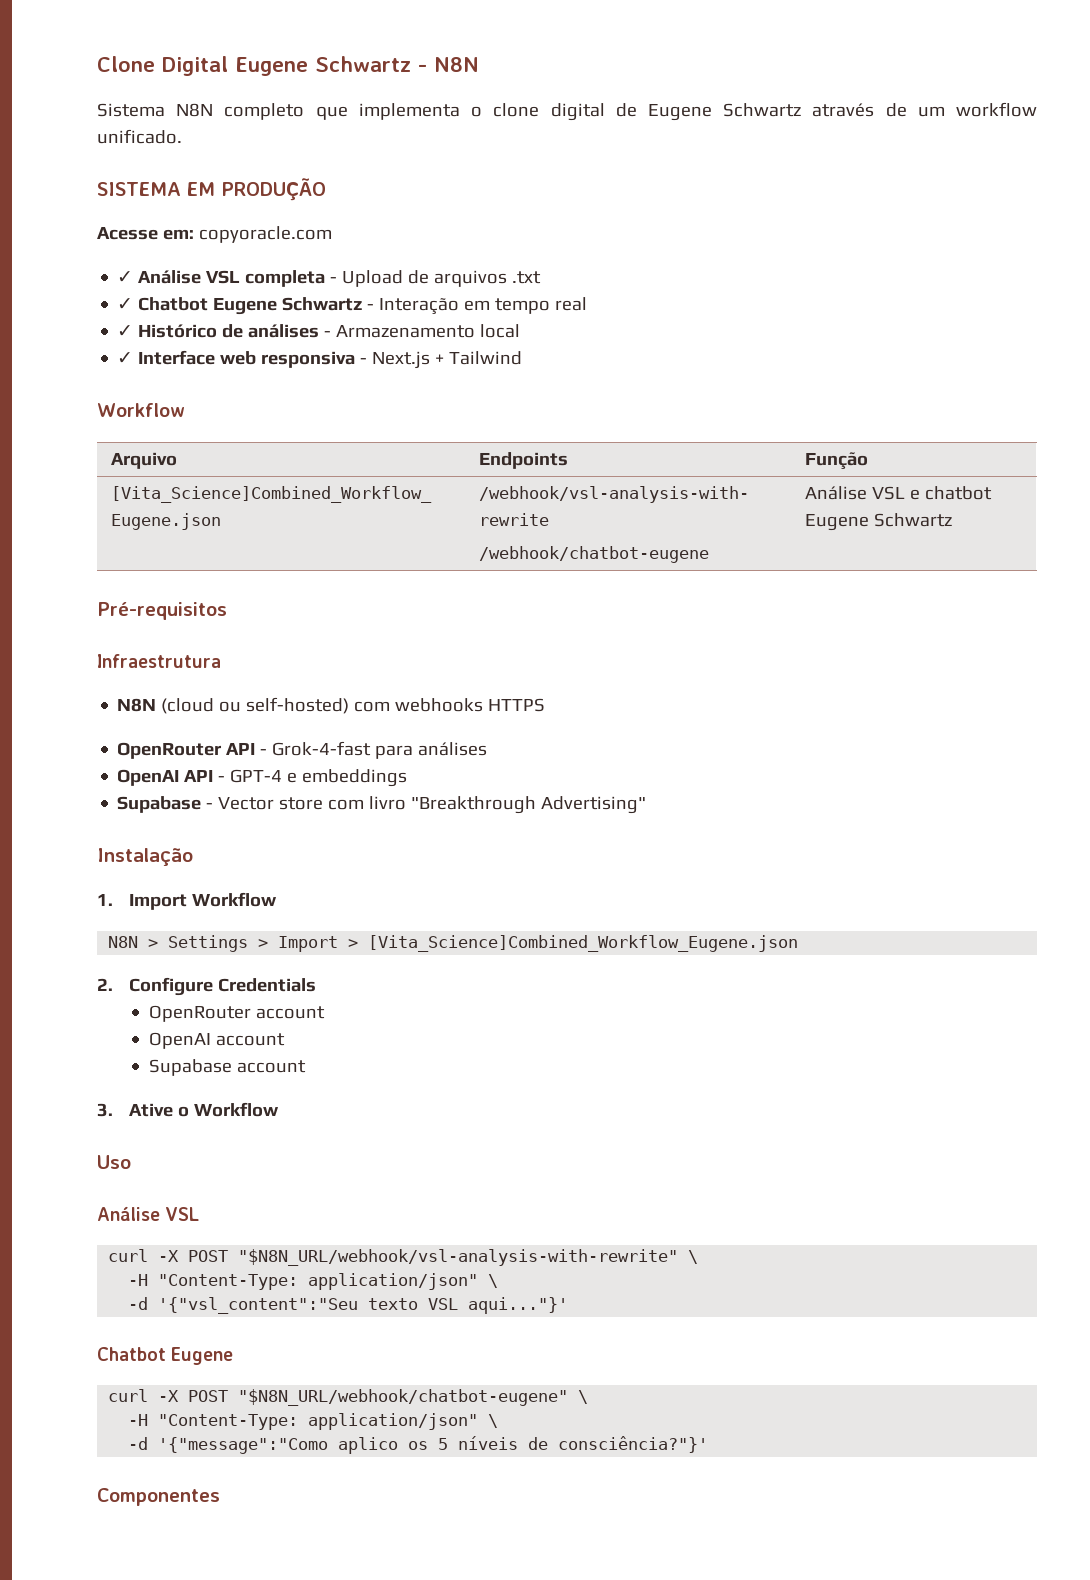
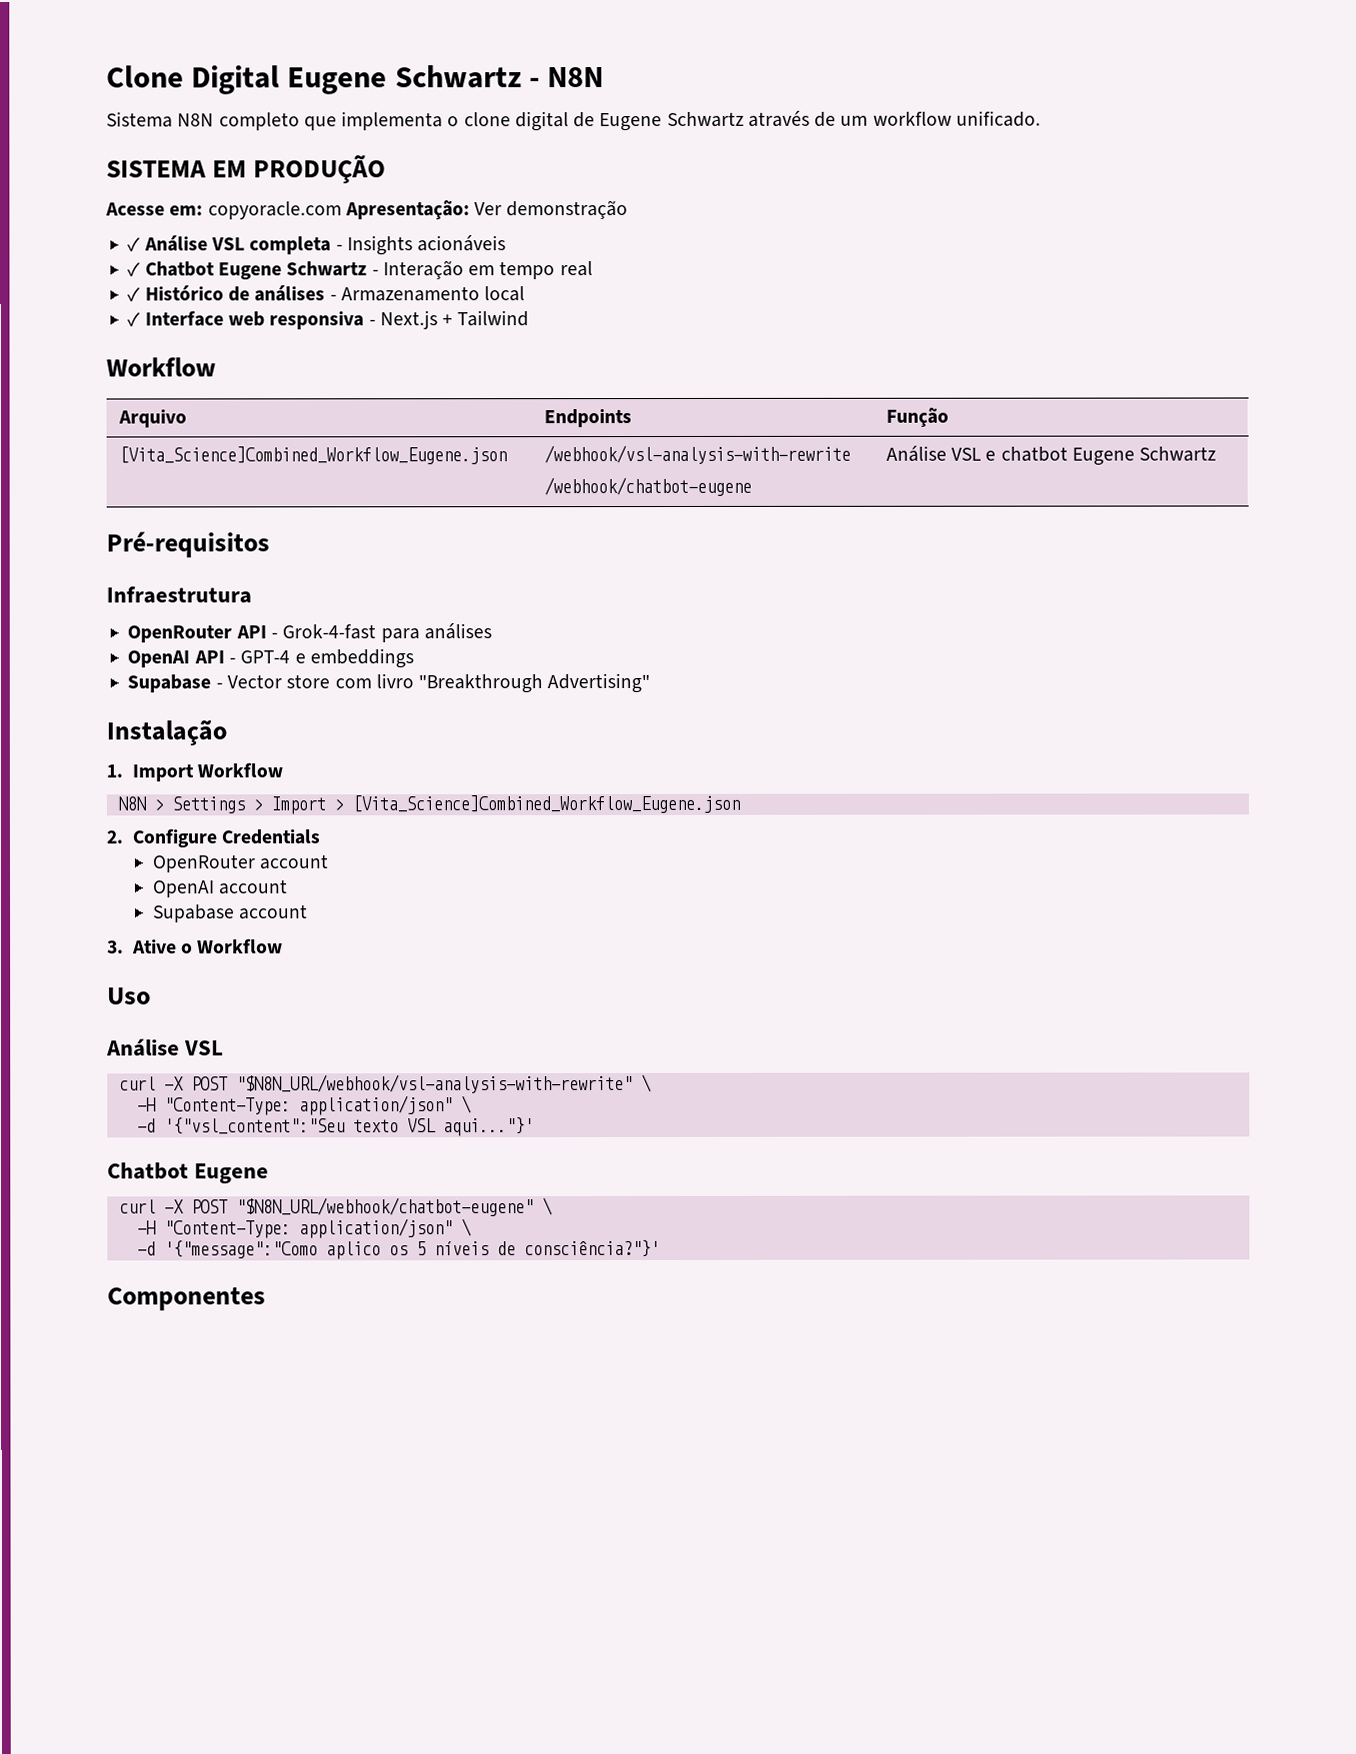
- Acesse em: copyoracle.com
+ Acesse em: copyoracle.com Apresentação: Ver demonstração
- ✓ Análise VSL completa - Upload de arquivos .txt
+ ✓ Análise VSL completa - Insights acionáveis
- N8N (cloud ou self-hosted) com webhooks HTTPS

